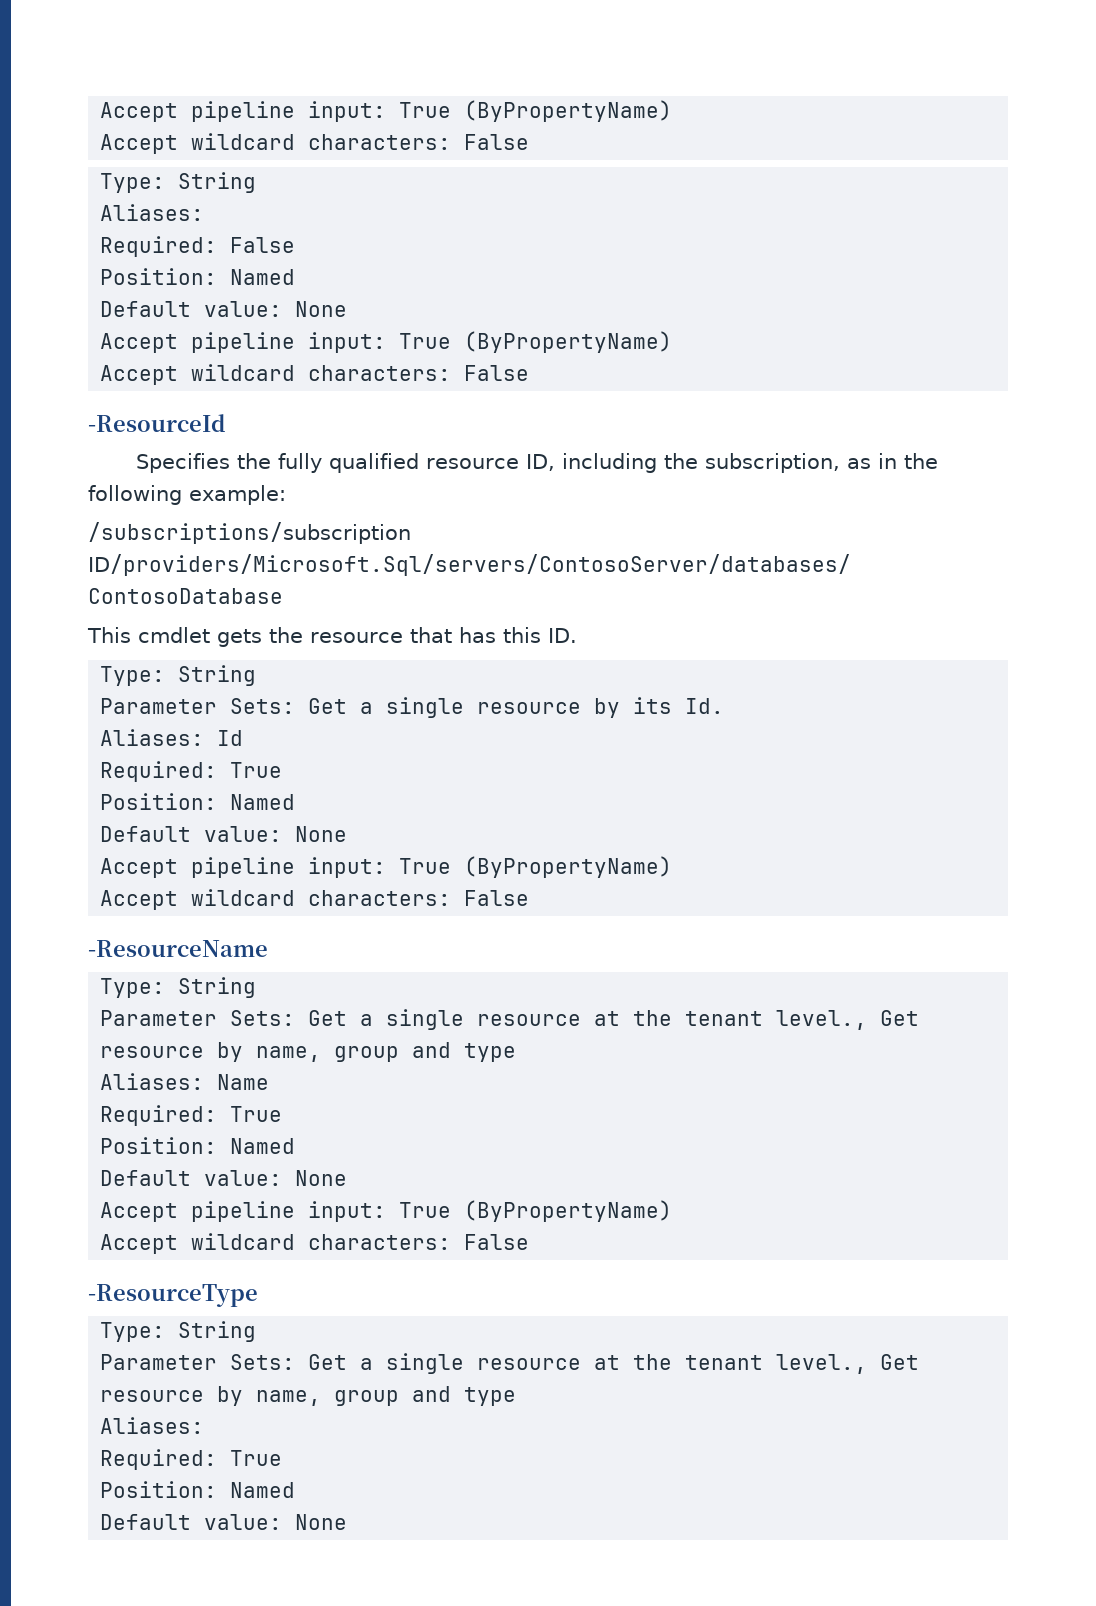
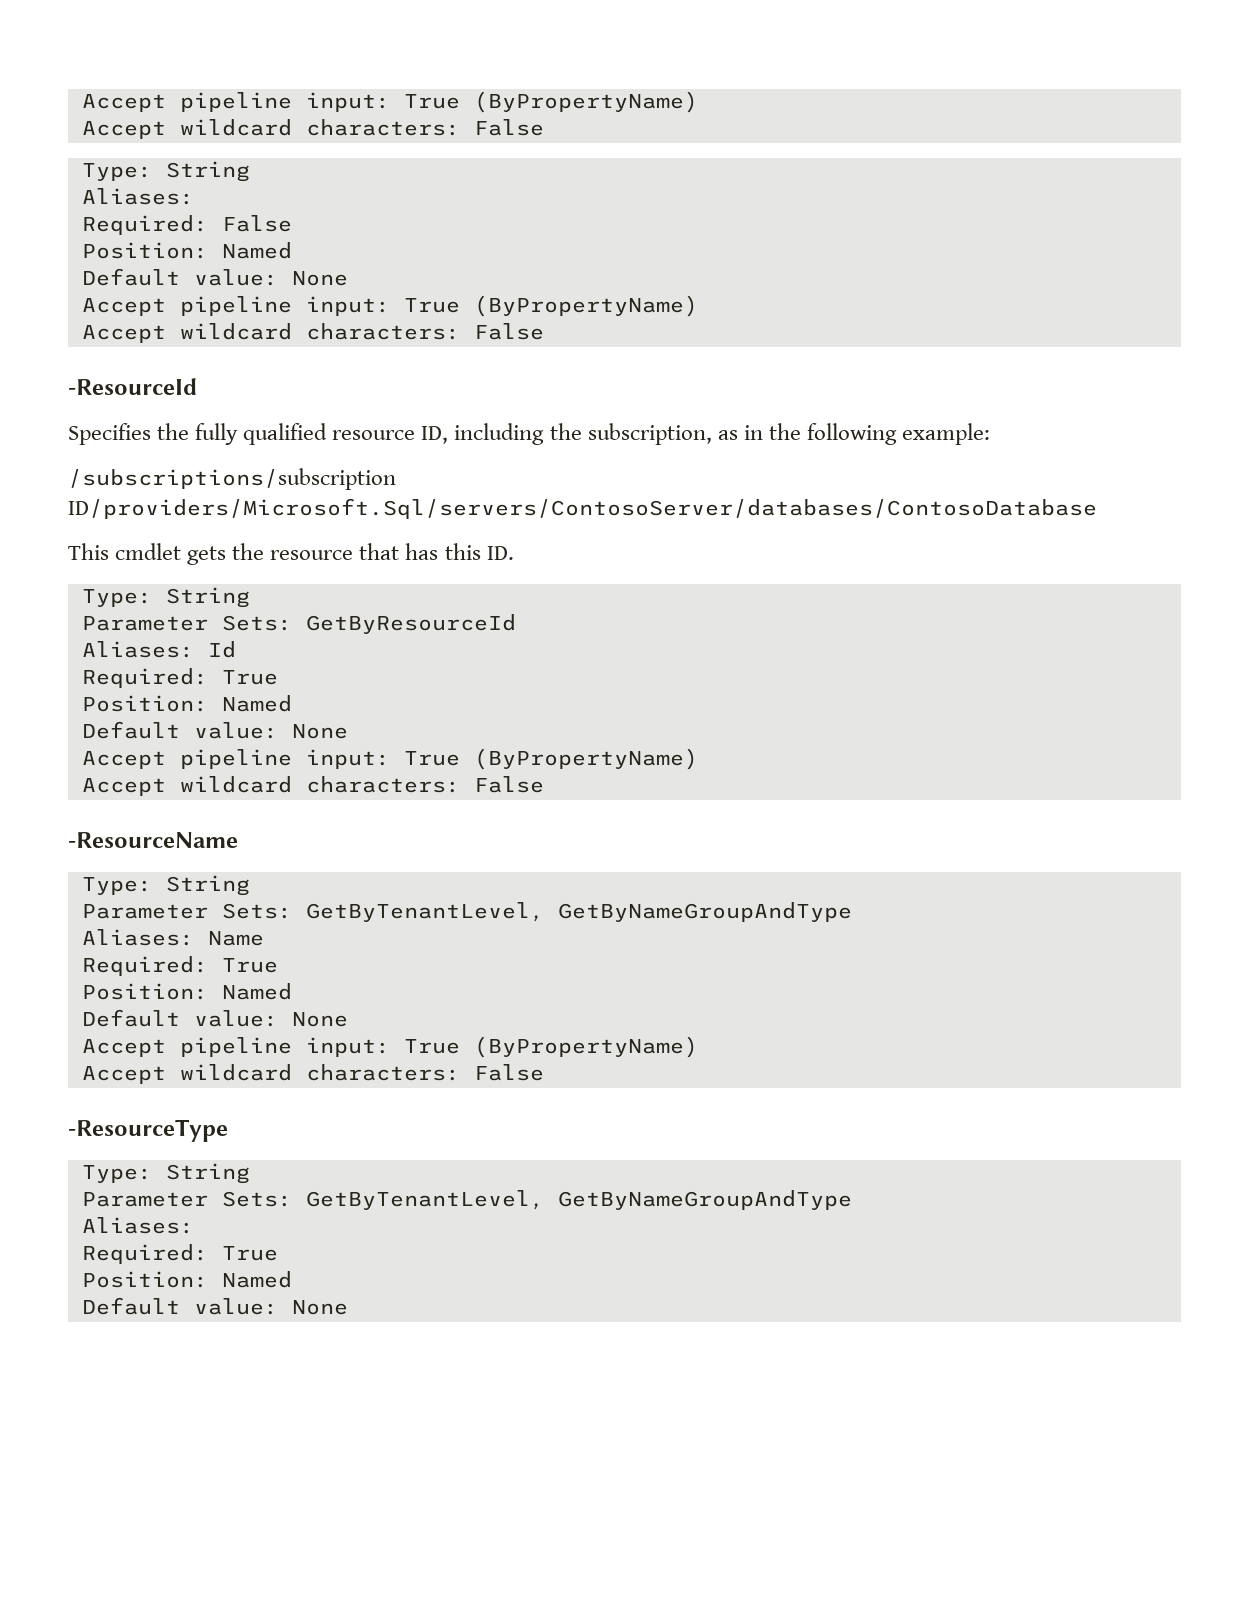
- Parameter Sets: Get a single resource by its Id.
+ Parameter Sets: GetByResourceId
  -ResourceName
  Type: String
- Parameter Sets: Get a single resource at the tenant level., Get resource by name, group and type
+ Parameter Sets: GetByTenantLevel, GetByNameGroupAndType
  -ResourceType
  Type: String
- Parameter Sets: Get a single resource at the tenant level., Get resource by name, group and type
+ Parameter Sets: GetByTenantLevel, GetByNameGroupAndType

